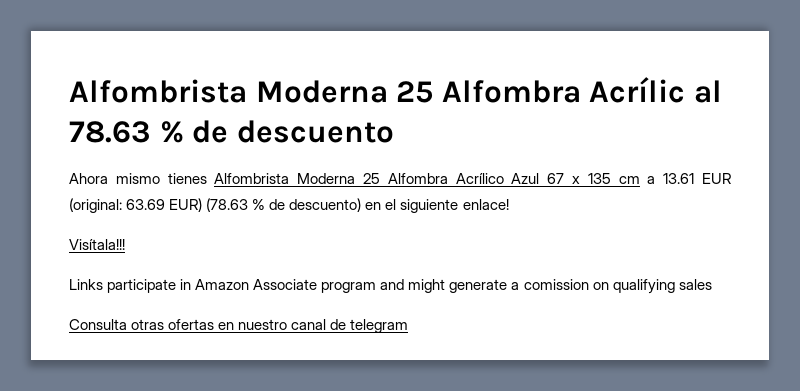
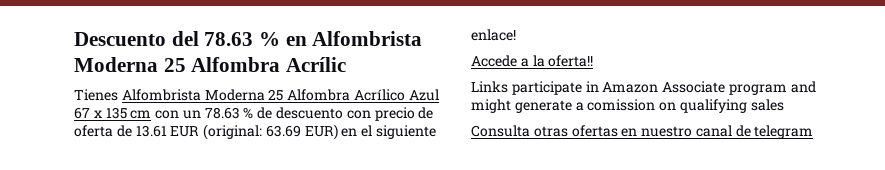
- Alfombrista Moderna 25 Alfombra Acrílic al 78.63 % de descuento
- Ahora mismo tienes Alfombrista Moderna 25 Alfombra Acrílico Azul 67 x 135 cm a 13.61 EUR (original: 63.69 EUR) (78.63 % de descuento) en el siguiente enlace!
+ Descuento del 78.63 % en Alfombrista Moderna 25 Alfombra Acrílic
+ Tienes Alfombrista Moderna 25 Alfombra Acrílico Azul 67 x 135 cm con un 78.63 % de descuento con precio de oferta de 13.61 EUR (original: 63.69 EUR) en el siguiente enlace!
- Visítala!!!
+ Accede a la oferta!!

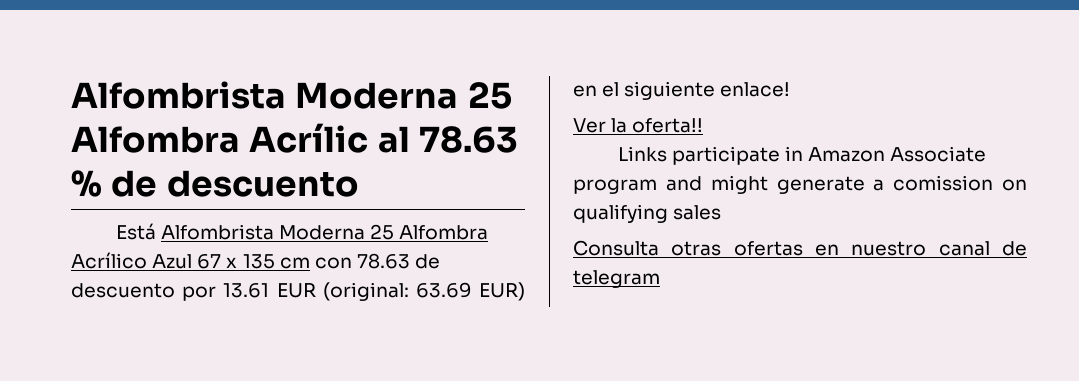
- Descuento del 78.63 % en Alfombrista Moderna 25 Alfombra Acrílic
- Tienes Alfombrista Moderna 25 Alfombra Acrílico Azul 67 x 135 cm con un 78.63 % de descuento con precio de oferta de 13.61 EUR (original: 63.69 EUR) en el siguiente enlace!
+ Alfombrista Moderna 25 Alfombra Acrílic al 78.63 % de descuento
+ Está Alfombrista Moderna 25 Alfombra Acrílico Azul 67 x 135 cm con 78.63 de descuento por 13.61 EUR (original: 63.69 EUR) en el siguiente enlace!
- Accede a la oferta!!
+ Ver la oferta!!

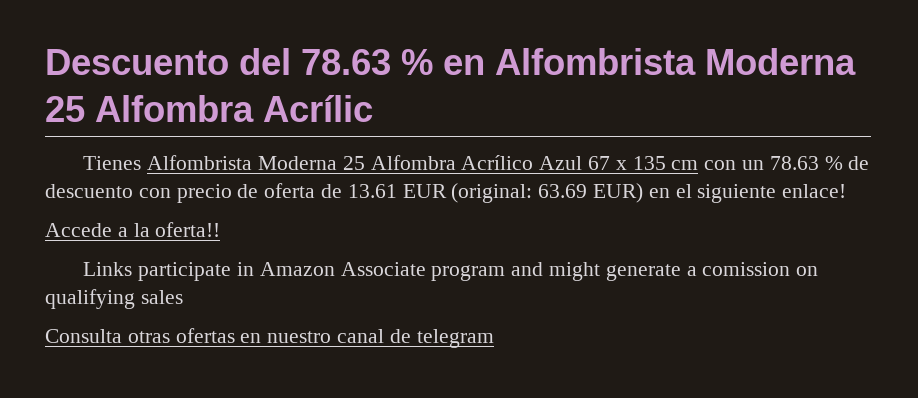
- Alfombrista Moderna 25 Alfombra Acrílic al 78.63 % de descuento
- Está Alfombrista Moderna 25 Alfombra Acrílico Azul 67 x 135 cm con 78.63 de descuento por 13.61 EUR (original: 63.69 EUR) en el siguiente enlace!
+ Descuento del 78.63 % en Alfombrista Moderna 25 Alfombra Acrílic
+ Tienes Alfombrista Moderna 25 Alfombra Acrílico Azul 67 x 135 cm con un 78.63 % de descuento con precio de oferta de 13.61 EUR (original: 63.69 EUR) en el siguiente enlace!
- Ver la oferta!!
+ Accede a la oferta!!

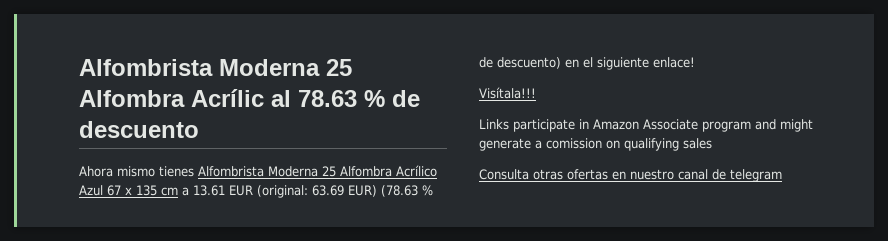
- Descuento del 78.63 % en Alfombrista Moderna 25 Alfombra Acrílic
- Tienes Alfombrista Moderna 25 Alfombra Acrílico Azul 67 x 135 cm con un 78.63 % de descuento con precio de oferta de 13.61 EUR (original: 63.69 EUR) en el siguiente enlace!
+ Alfombrista Moderna 25 Alfombra Acrílic al 78.63 % de descuento
+ Ahora mismo tienes Alfombrista Moderna 25 Alfombra Acrílico Azul 67 x 135 cm a 13.61 EUR (original: 63.69 EUR) (78.63 % de descuento) en el siguiente enlace!
- Accede a la oferta!!
+ Visítala!!!

